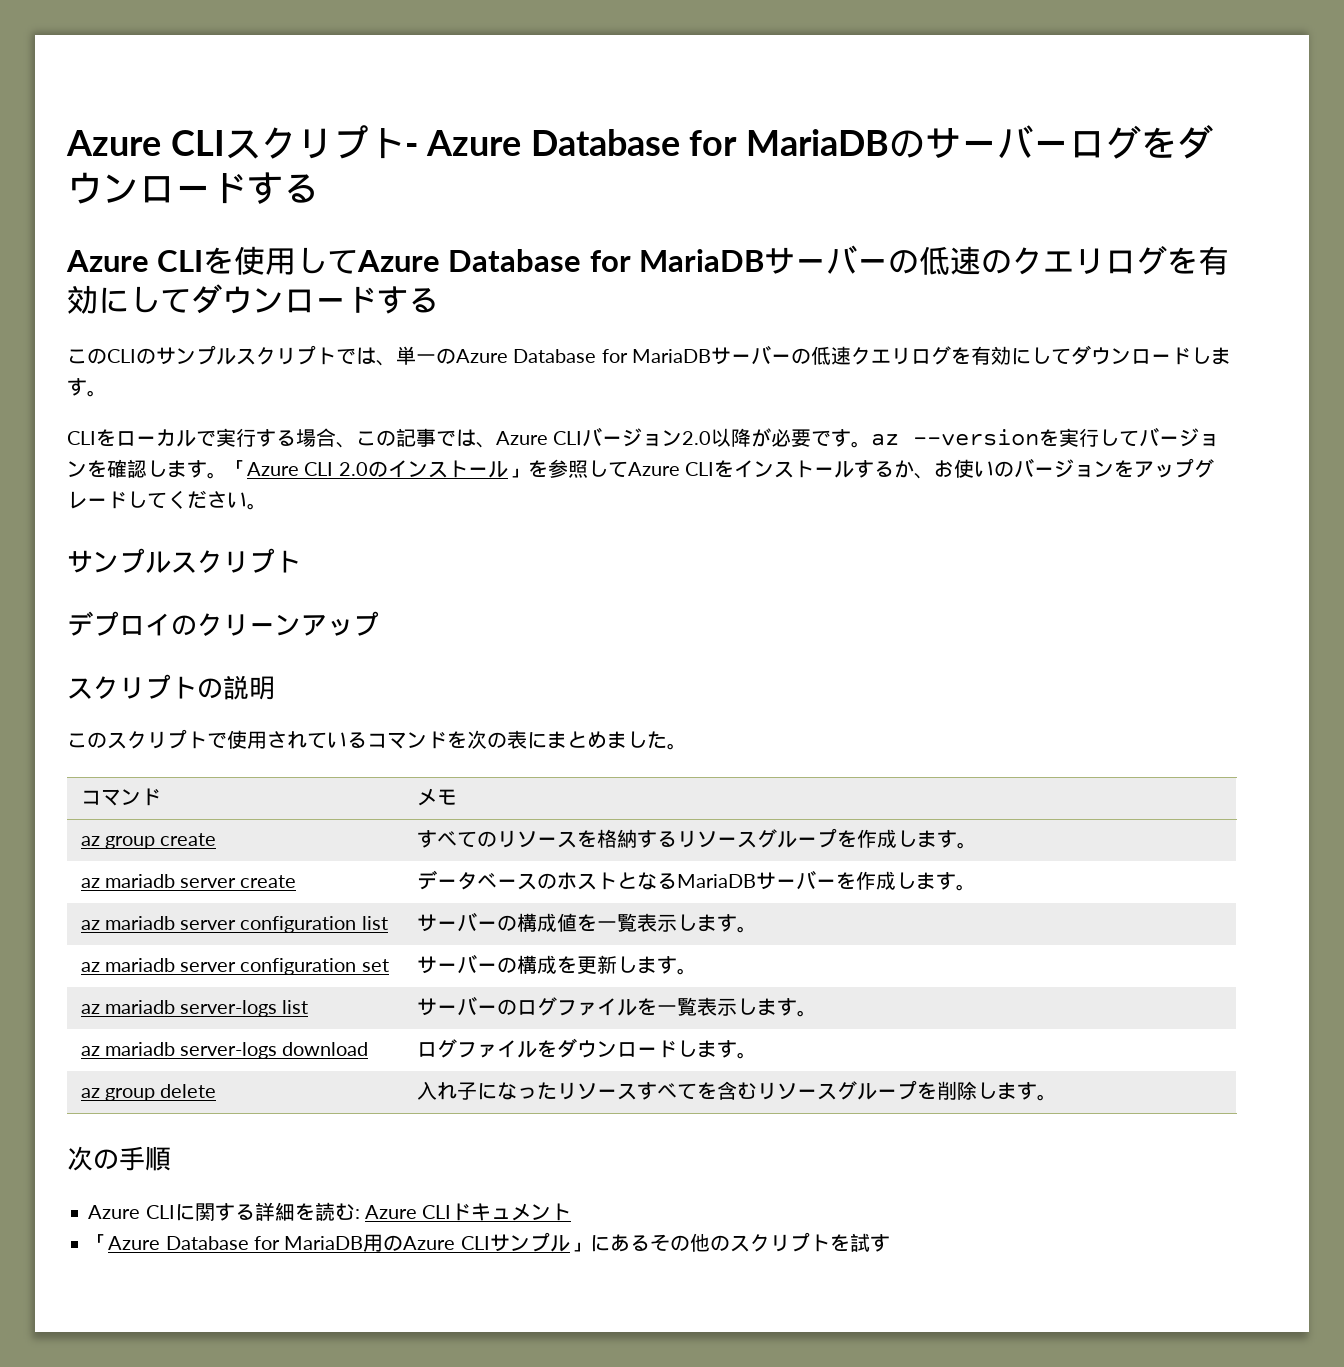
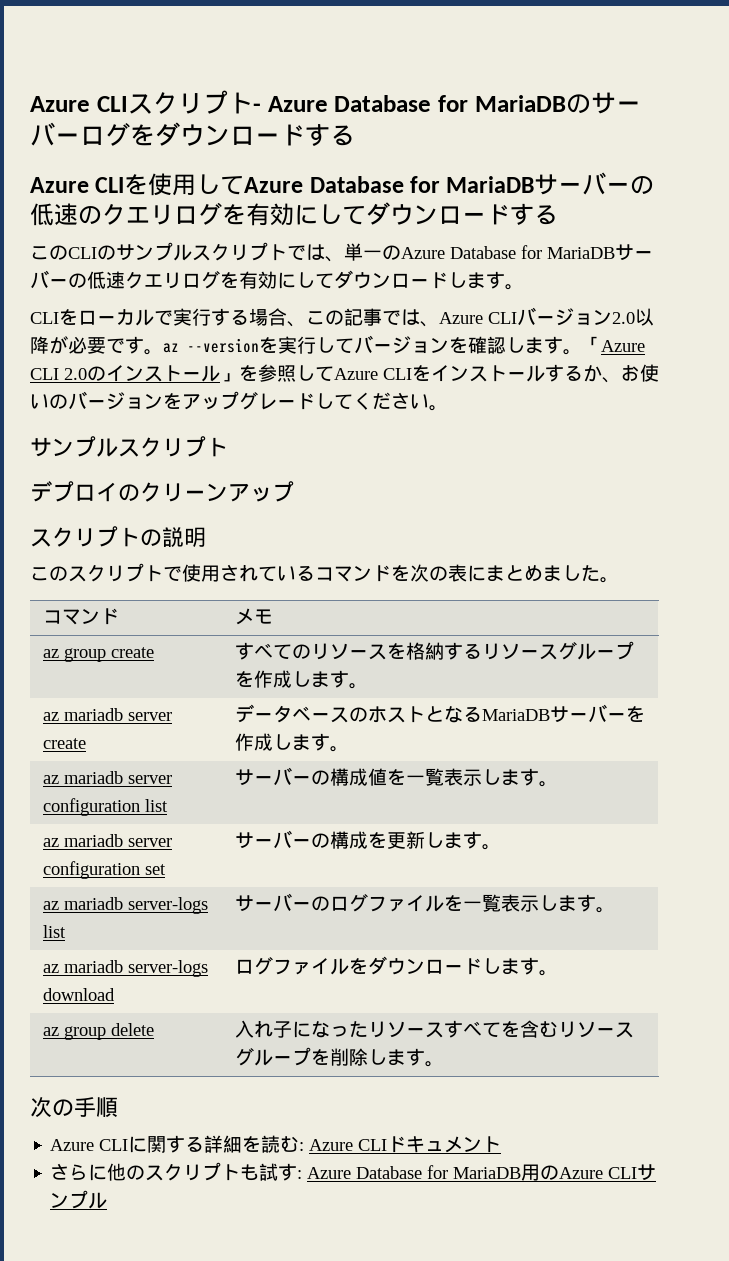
- 「Azure Database for MariaDB用のAzure CLIサンプル」にあるその他のスクリプトを試す
+ さらに他のスクリプトも試す: Azure Database for MariaDB用のAzure CLIサンプル

